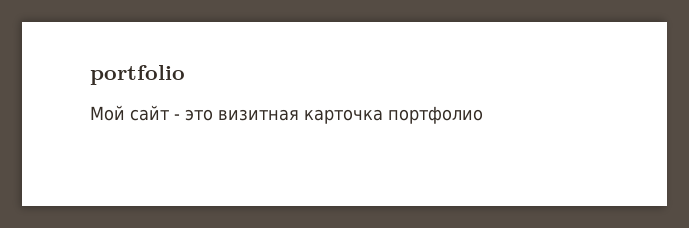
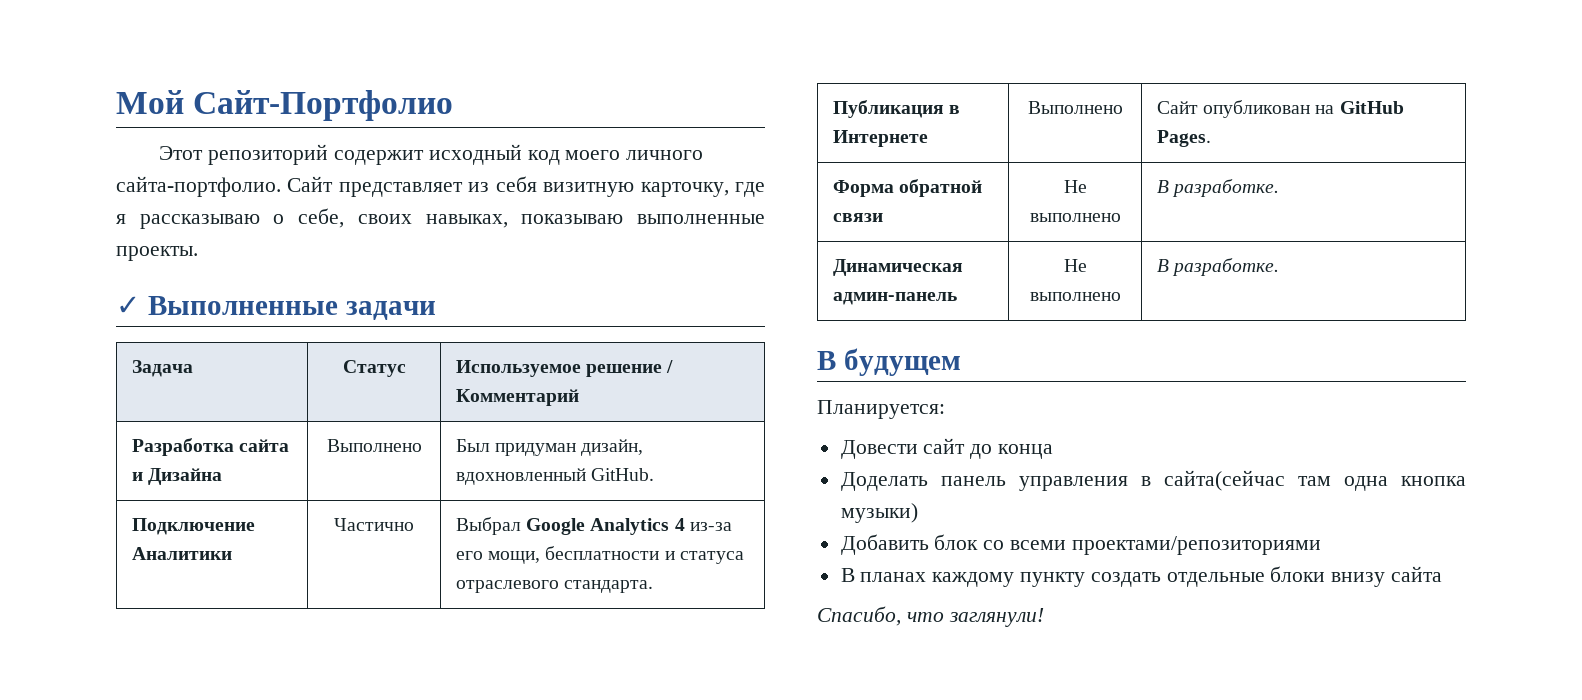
- portfolio
- Мой сайт - это визитная карточка портфолио
+ Мой Сайт-Портфолио
+ Этот репозиторий содержит исходный код моего личного сайта-портфолио. Сайт представляет из себя визитную карточку, где я рассказываю о себе, своих навыках, показываю выполненные проекты.
+ ✓ Выполненные задачи
+ Задача | Статус | Используемое решение / Комментарий
+ Разработка сайта и Дизайна | Выполнено | Был придуман дизайн, вдохновленный GitHub.
+ Подключение Аналитики | Частично | Выбрал Google Analytics 4 из-за его мощи, бесплатности и статуса отраслевого стандарта.
+ Публикация в Интернете | Выполнено | Сайт опубликован на GitHub Pages.
+ Форма обратной связи | Не выполнено | В разработке.
+ Динамическая админ-панель | Не выполнено | В разработке.
+ В будущем
+ Планируется:
+ Довести сайт до конца
+ Доделать панель управления в сайта(сейчас там одна кнопка музыки)
+ Добавить блок со всеми проектами/репозиториями
+ В планах каждому пункту создать отдельные блоки внизу сайта
+ Спасибо, что заглянули!

